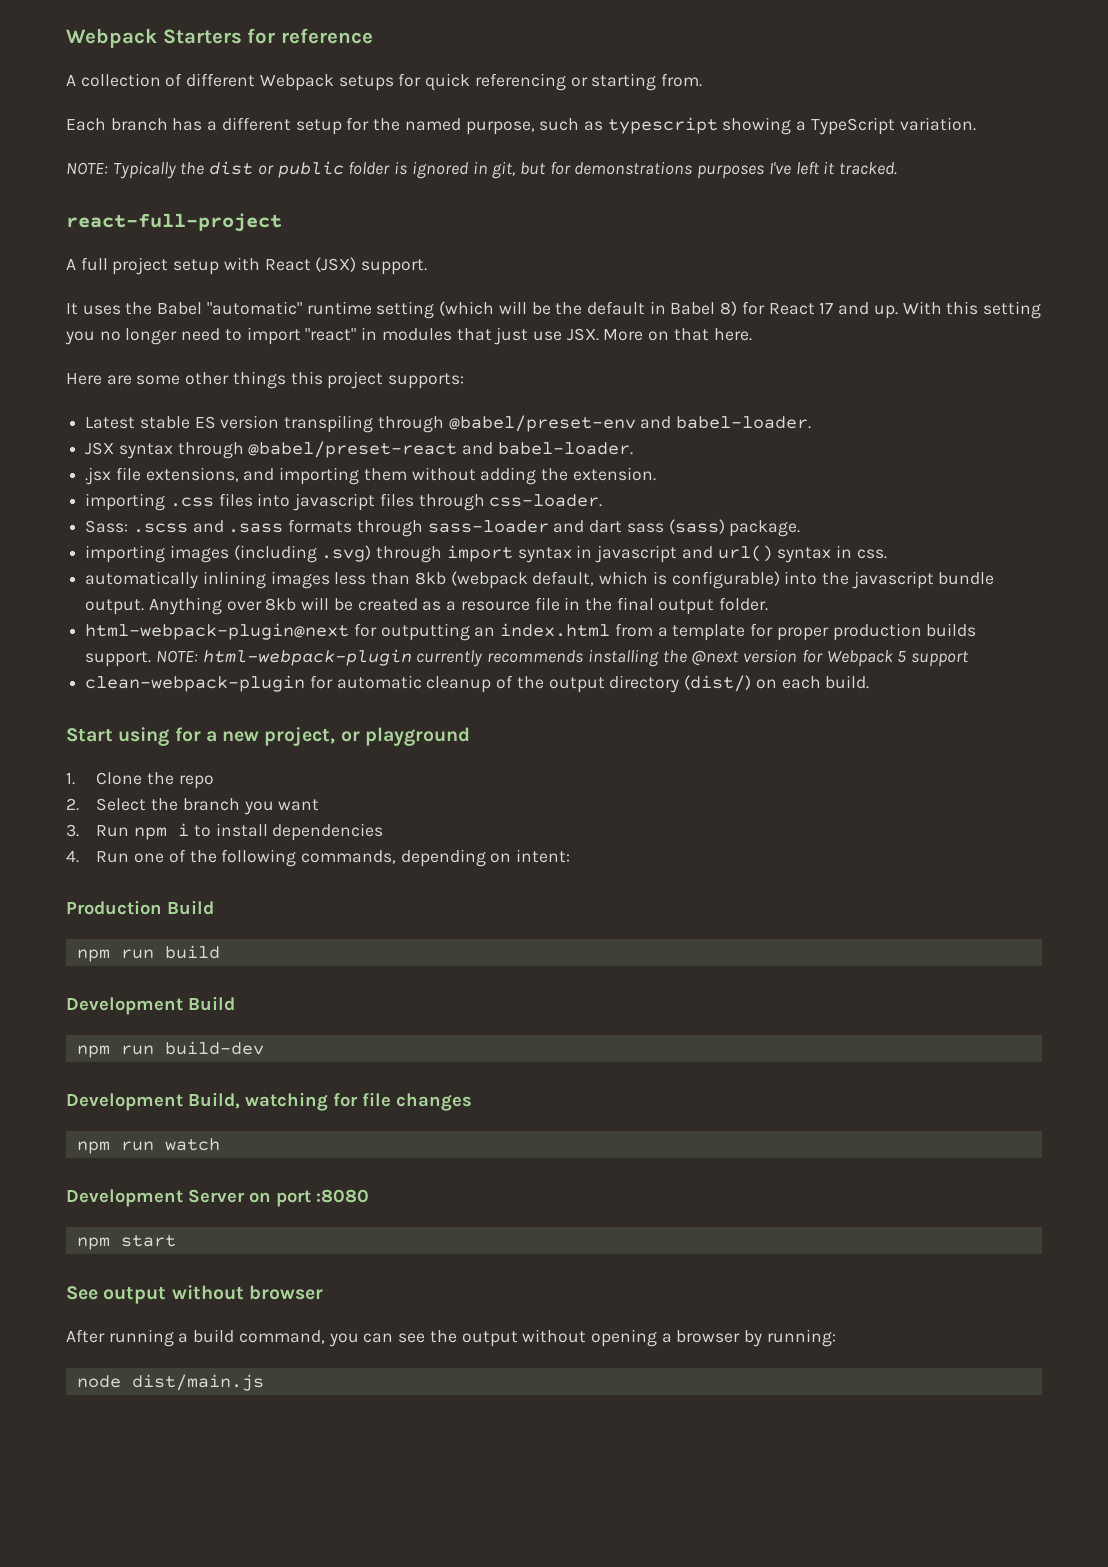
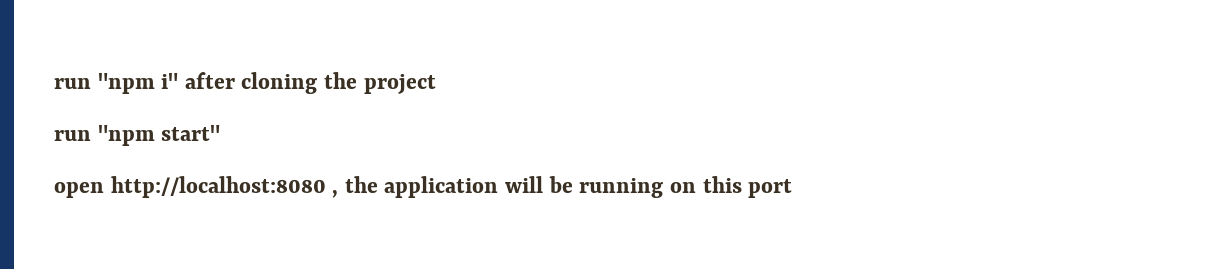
- Webpack Starters for reference
- A collection of different Webpack setups for quick referencing or starting from.
- Each branch has a different setup for the named purpose, such as typescript showing a TypeScript variation.
- NOTE: Typically the dist or public folder is ignored in git, but for demonstrations purposes I've left it tracked.
- react-full-project
- A full project setup with React (JSX) support.
- It uses the Babel "automatic" runtime setting (which will be the default in Babel 8) for React 17 and up. With this setting you no longer need to import "react" in modules that just use JSX. More on that here.
- Here are some other things this project supports:
- Latest stable ES version transpiling through @babel/preset-env and babel-loader.
- JSX syntax through @babel/preset-react and babel-loader.
- .jsx file extensions, and importing them without adding the extension.
- importing .css files into javascript files through css-loader.
- Sass: .scss and .sass formats through sass-loader and dart sass (sass) package.
- importing images (including .svg) through import syntax in javascript and url() syntax in css.
- automatically inlining images less than 8kb (webpack default, which is configurable) into the javascript bundle output. Anything over 8kb will be created as a resource file in the final output folder.
- html-webpack-plugin@next for outputting an index.html from a template for proper production builds support. NOTE: html-webpack-plugin currently recommends installing the @next version for Webpack 5 support
- clean-webpack-plugin for automatic cleanup of the output directory (dist/) on each build.
- Start using for a new project, or playground
- 1. Clone the repo
- 2. Select the branch you want
- 3. Run npm i to install dependencies
- 4. Run one of the following commands, depending on intent:
- Production Build
- npm run build
- Development Build
- npm run build-dev
- Development Build, watching for file changes
- npm run watch
- Development Server on port :8080
- npm start
- See output without browser
- After running a build command, you can see the output without opening a browser by running:
- node dist/main.js
+ run "npm i" after cloning the project
+ run "npm start"
+ open http://localhost:8080 , the application will be running on this port

